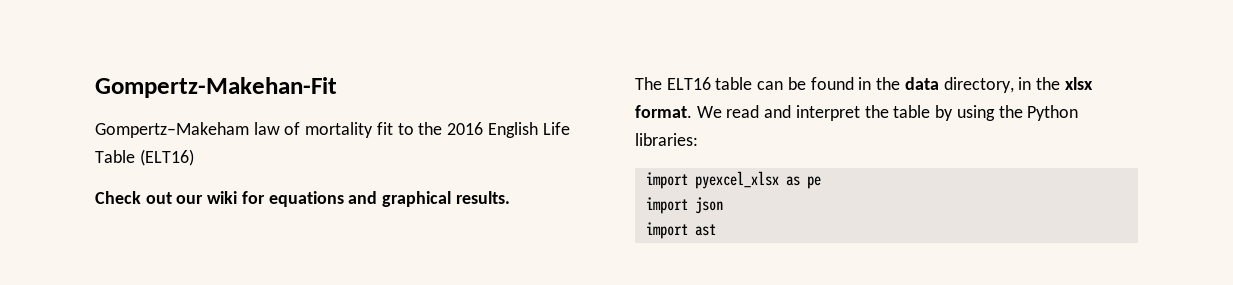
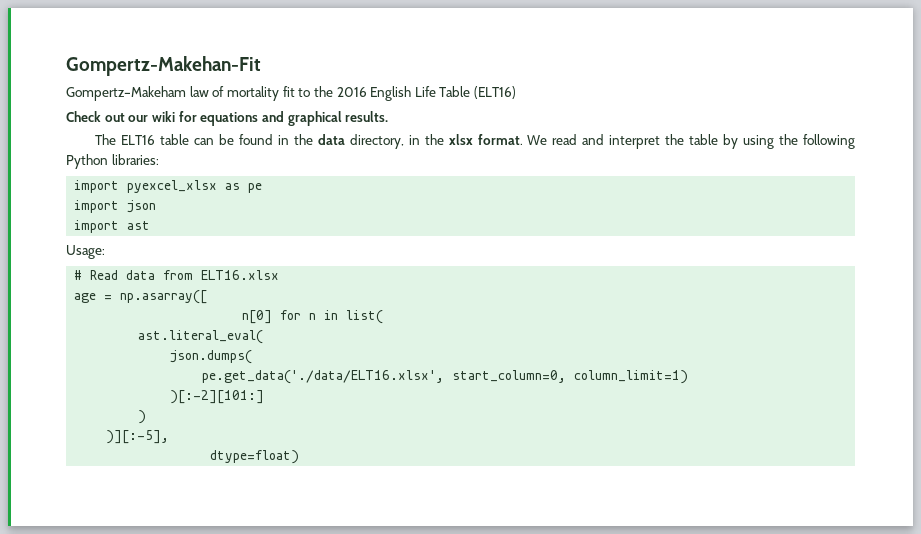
- We read and interpret the table by using the Python libraries:
+ We read and interpret the table by using the following Python libraries:
+ Usage:
+ # Read data from ELT16.xlsx
+ age = np.asarray([
+ n[0] for n in list(
+ ast.literal_eval(
+ json.dumps(
+ pe.get_data('./data/ELT16.xlsx', start_column=0, column_limit=1)
+ )[:-2][101:]
+ )
+ )][:-5],
+ dtype=float)

